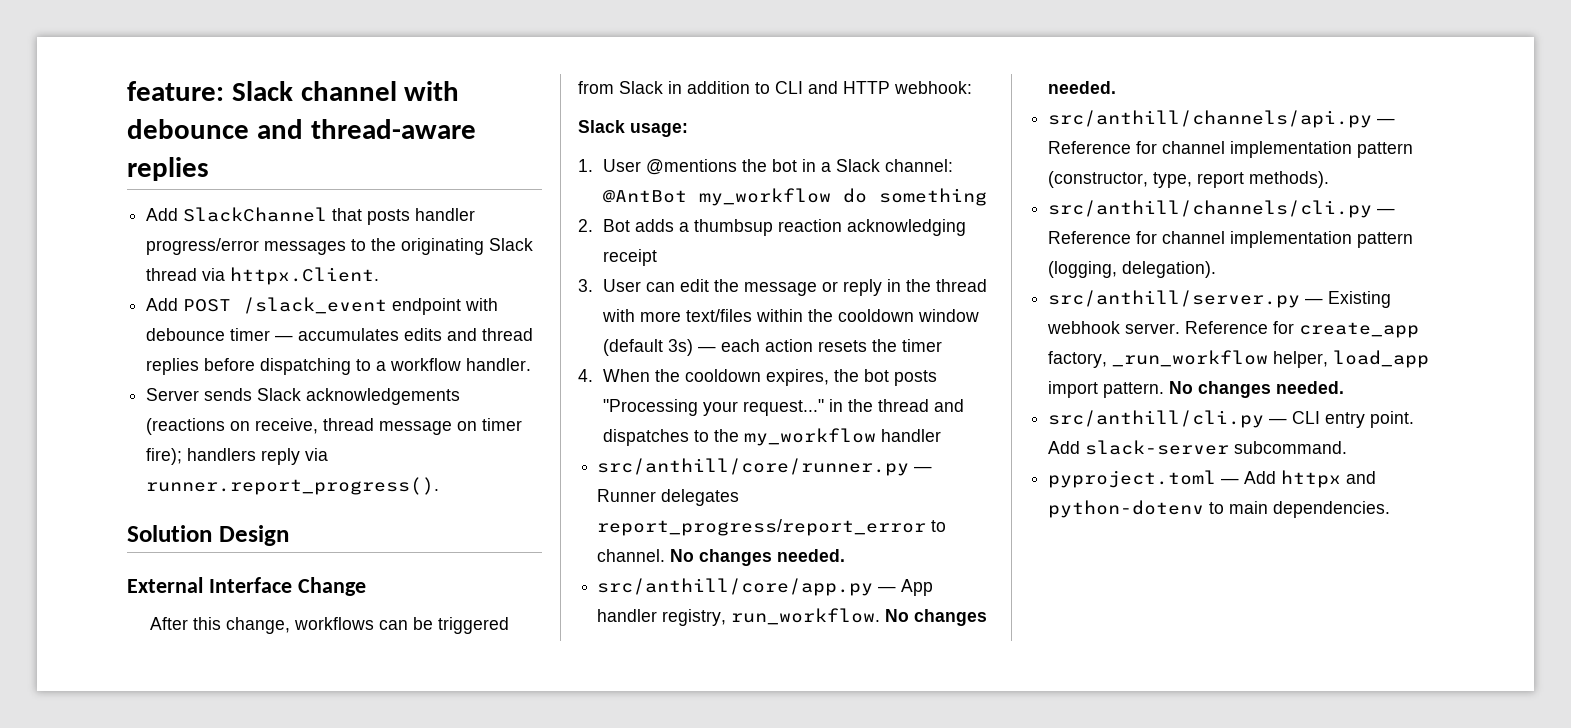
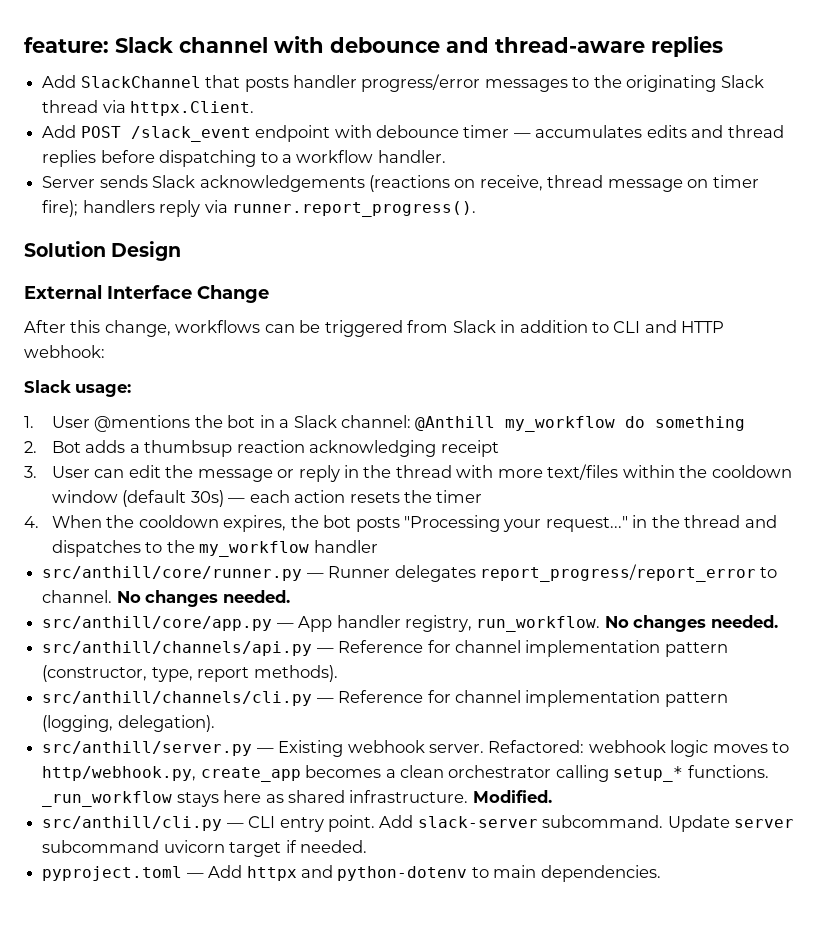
- 1. User @mentions the bot in a Slack channel: @AntBot my_workflow do something
+ 1. User @mentions the bot in a Slack channel: @Anthill my_workflow do something
- 3. User can edit the message or reply in the thread with more text/files within the cooldown window (default 3s) — each action resets the timer
+ 3. User can edit the message or reply in the thread with more text/files within the cooldown window (default 30s) — each action resets the timer
- Reference for create_app factory, _run_workflow helper, load_app import pattern. No changes needed.
+ Refactored: webhook logic moves to http/webhook.py, create_app becomes a clean orchestrator calling setup_* functions. _run_workflow stays here as shared infrastructure. Modified.
+ Update server subcommand uvicorn target if needed.

